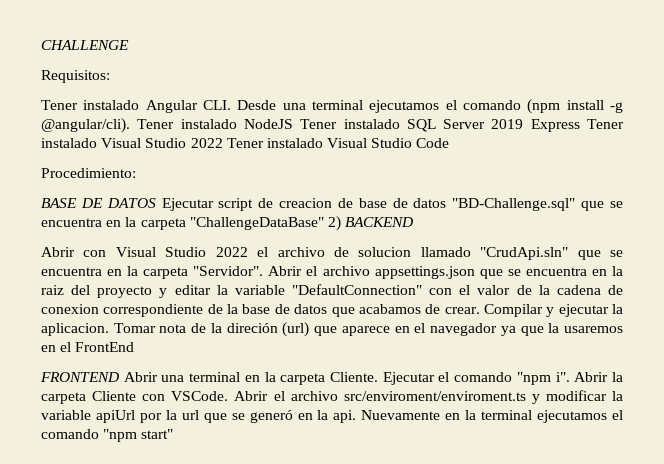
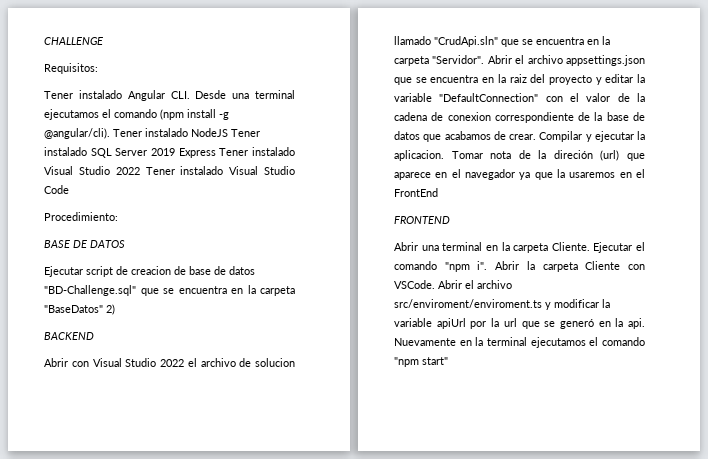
- BASE DE DATOS Ejecutar script de creacion de base de datos "BD-Challenge.sql" que se encuentra en la carpeta "ChallengeDataBase" 2) BACKEND
+ BASE DE DATOS
+ Ejecutar script de creacion de base de datos "BD-Challenge.sql" que se encuentra en la carpeta "BaseDatos" 2)
+ BACKEND
- FRONTEND Abrir una terminal en la carpeta Cliente.
+ FRONTEND
+ Abrir una terminal en la carpeta Cliente.

